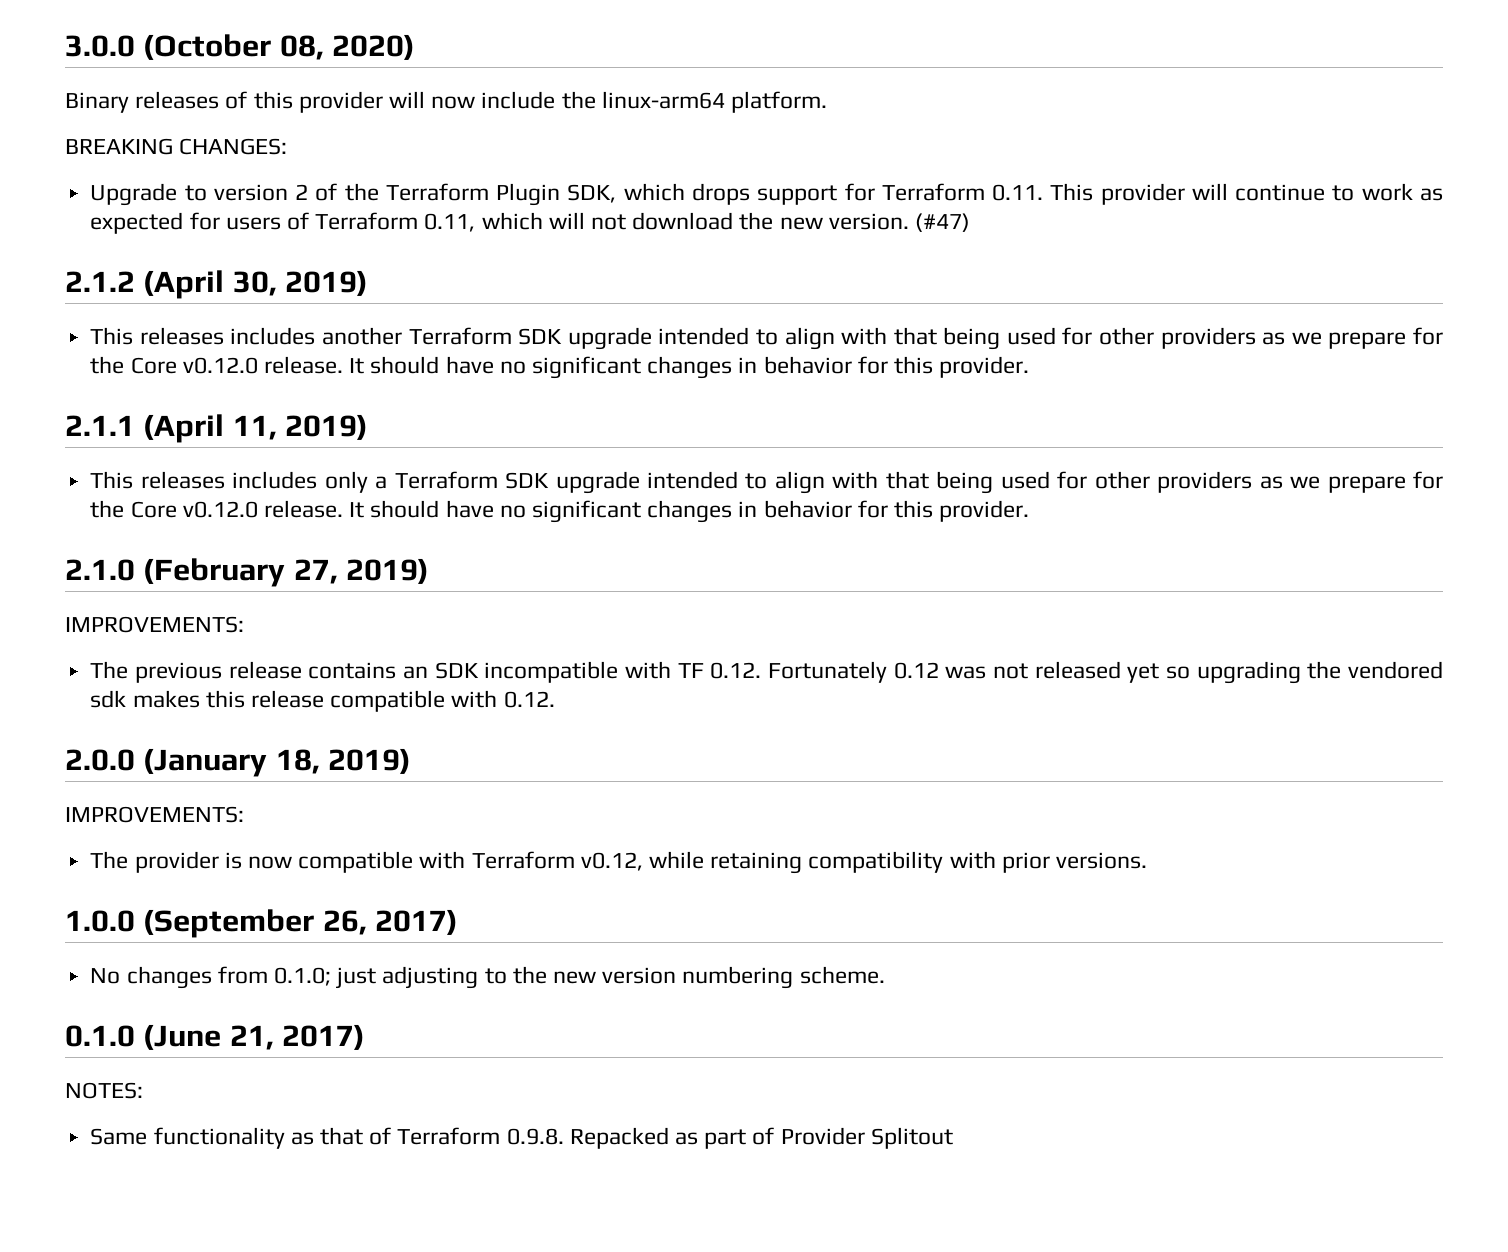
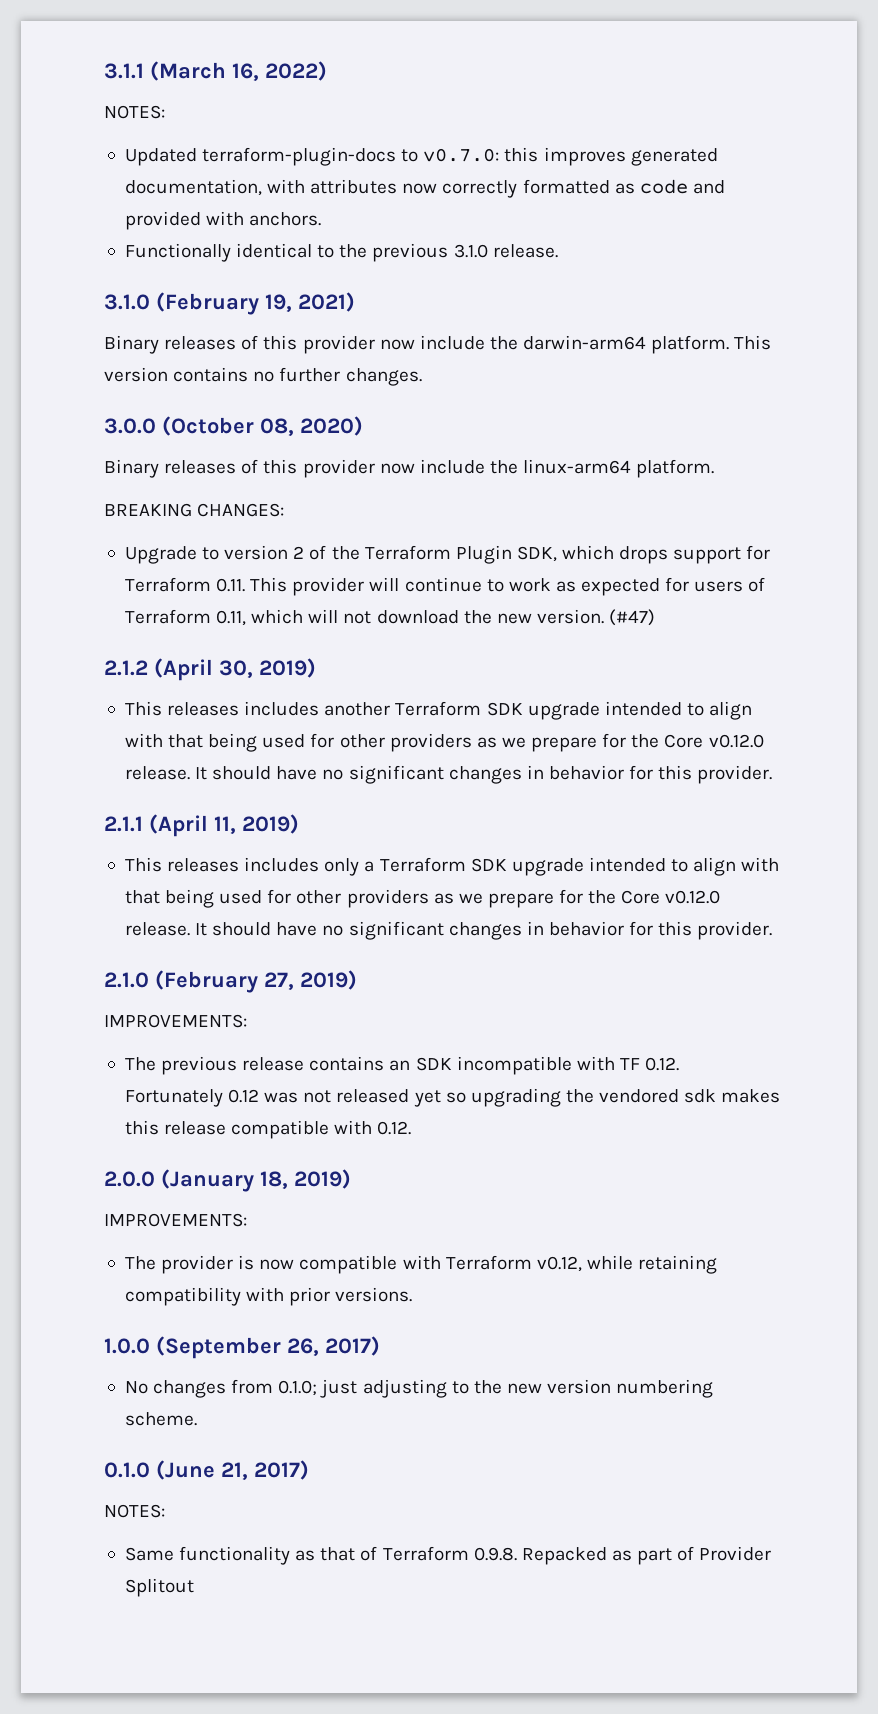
+ 3.1.1 (March 16, 2022)
+ NOTES:
+ Updated terraform-plugin-docs to v0.7.0: this improves generated documentation, with attributes now correctly formatted as code and provided with anchors.
+ Functionally identical to the previous 3.1.0 release.
+ 3.1.0 (February 19, 2021)
+ Binary releases of this provider now include the darwin-arm64 platform. This version contains no further changes.
- Binary releases of this provider will now include the linux-arm64 platform.
+ Binary releases of this provider now include the linux-arm64 platform.

